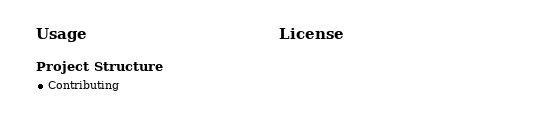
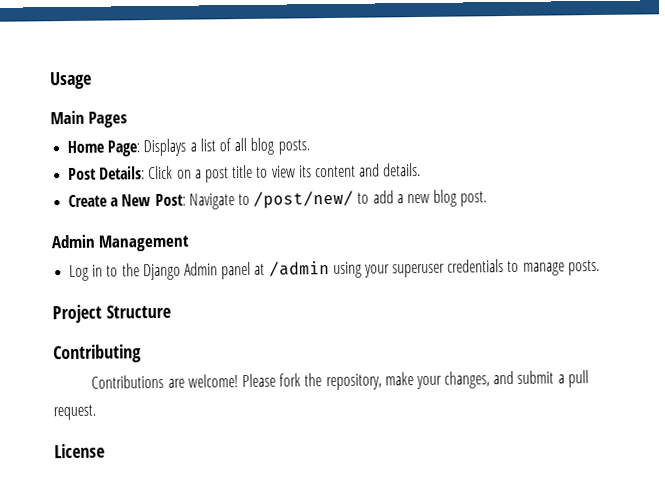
+ Main Pages
+ Home Page: Displays a list of all blog posts.
+ Post Details: Click on a post title to view its content and details.
+ Create a New Post: Navigate to /post/new/ to add a new blog post.
+ Admin Management
+ Log in to the Django Admin panel at /admin using your superuser credentials to manage posts.
  Project Structure
  Contributing
+ Contributions are welcome! Please fork the repository, make your changes, and submit a pull request.

